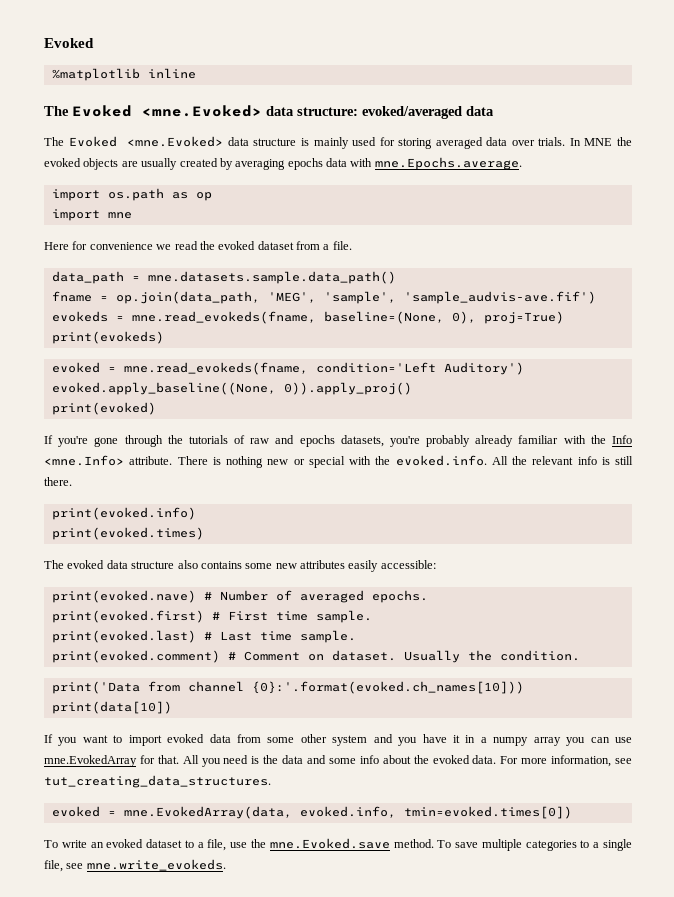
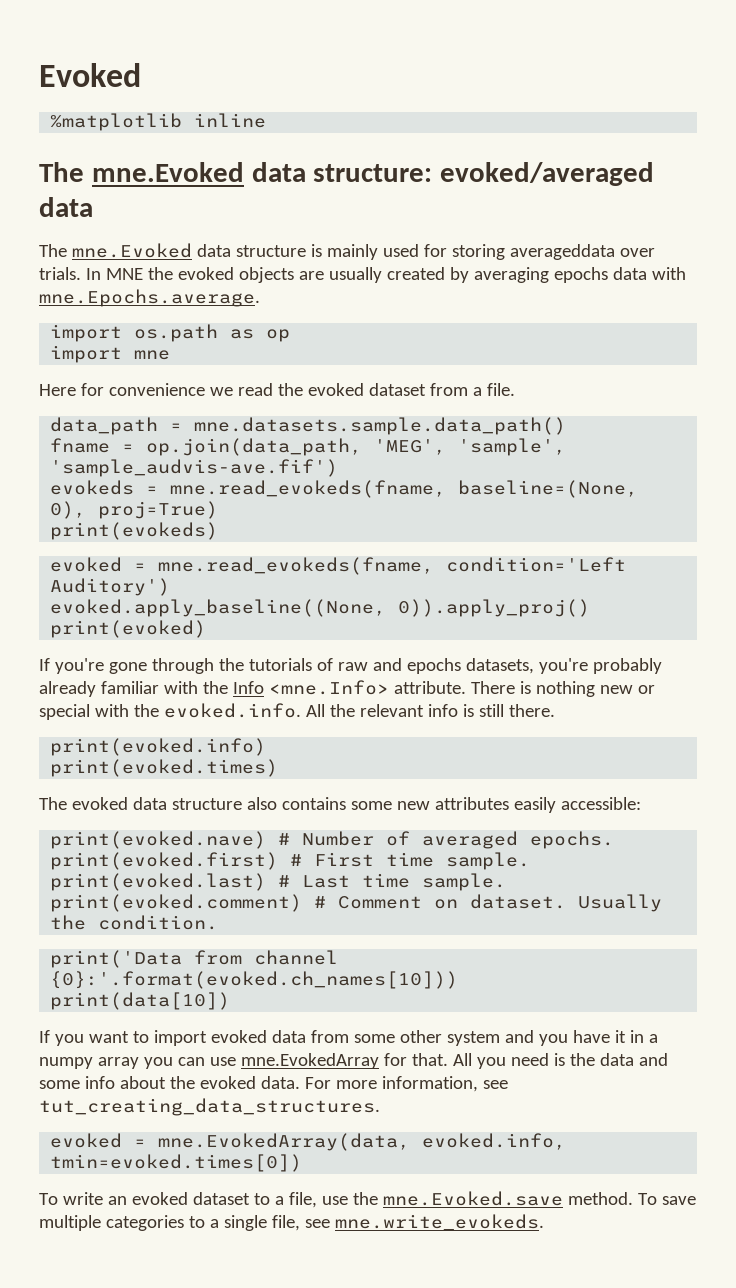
- The Evoked <mne.Evoked> data structure: evoked/averaged data
+ The mne.Evoked data structure: evoked/averaged data
- The Evoked <mne.Evoked> data structure is mainly used for storing averaged data over trials.
+ The mne.Evoked data structure is mainly used for storing averageddata over trials.

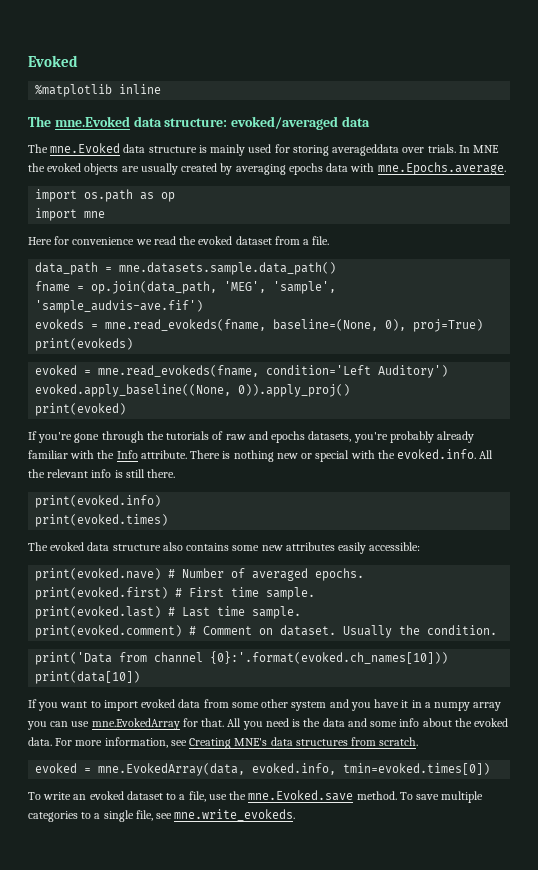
- If you're gone through the tutorials of raw and epochs datasets, you're probably already familiar with the Info <mne.Info> attribute.
+ If you're gone through the tutorials of raw and epochs datasets, you're probably already familiar with the Info attribute.
- For more information, see tut_creating_data_structures.
+ For more information, see Creating MNE's data structures from scratch.

